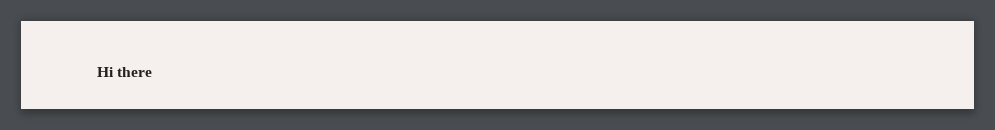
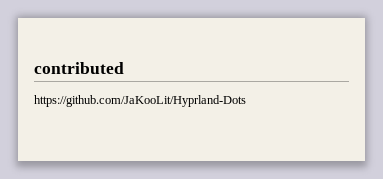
- Hi there
+ contributed
+ https://github.com/JaKooLit/Hyprland-Dots

